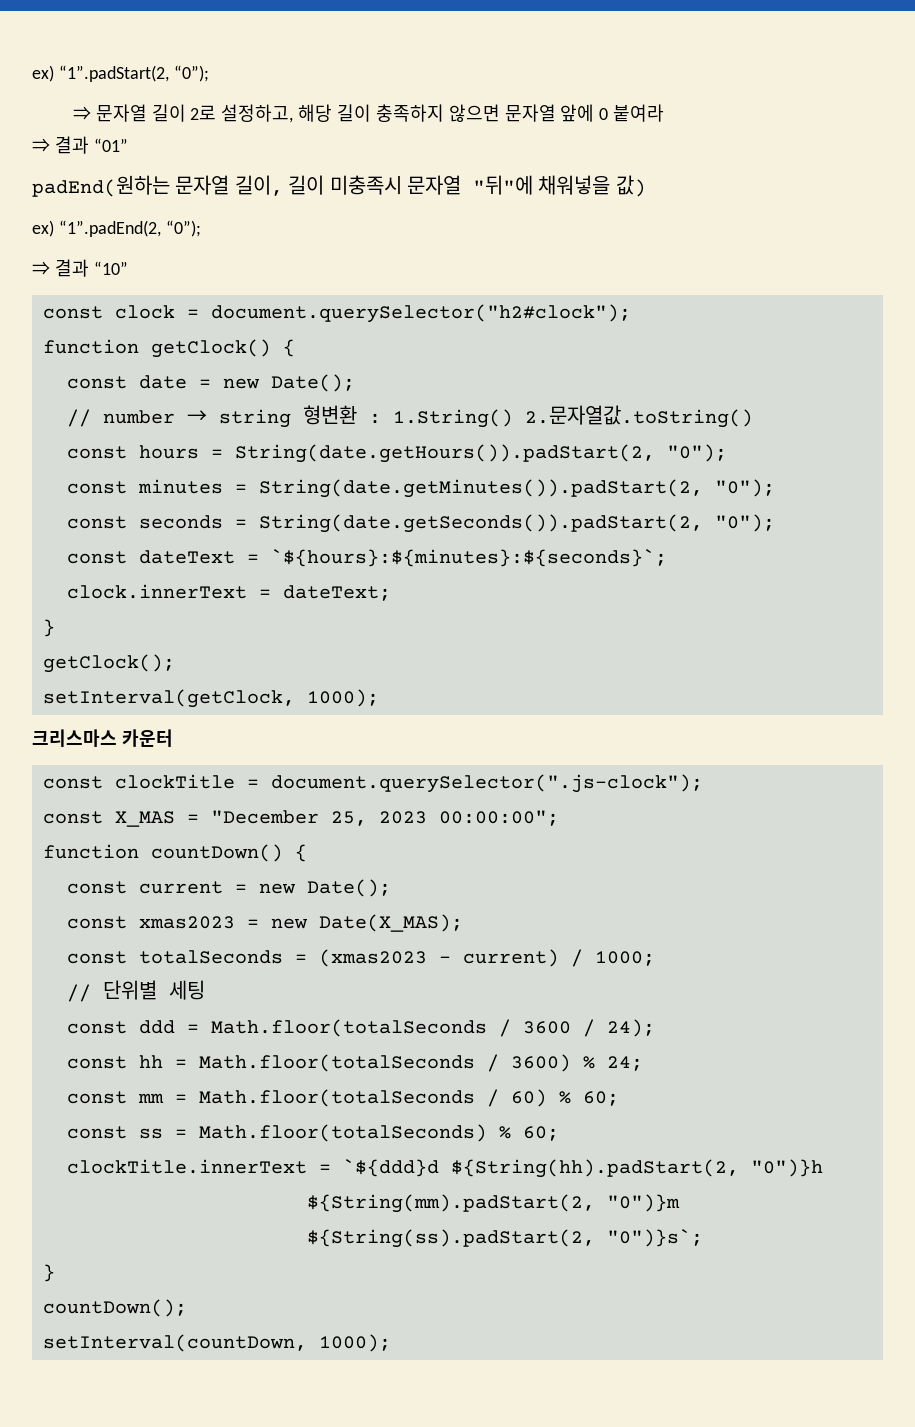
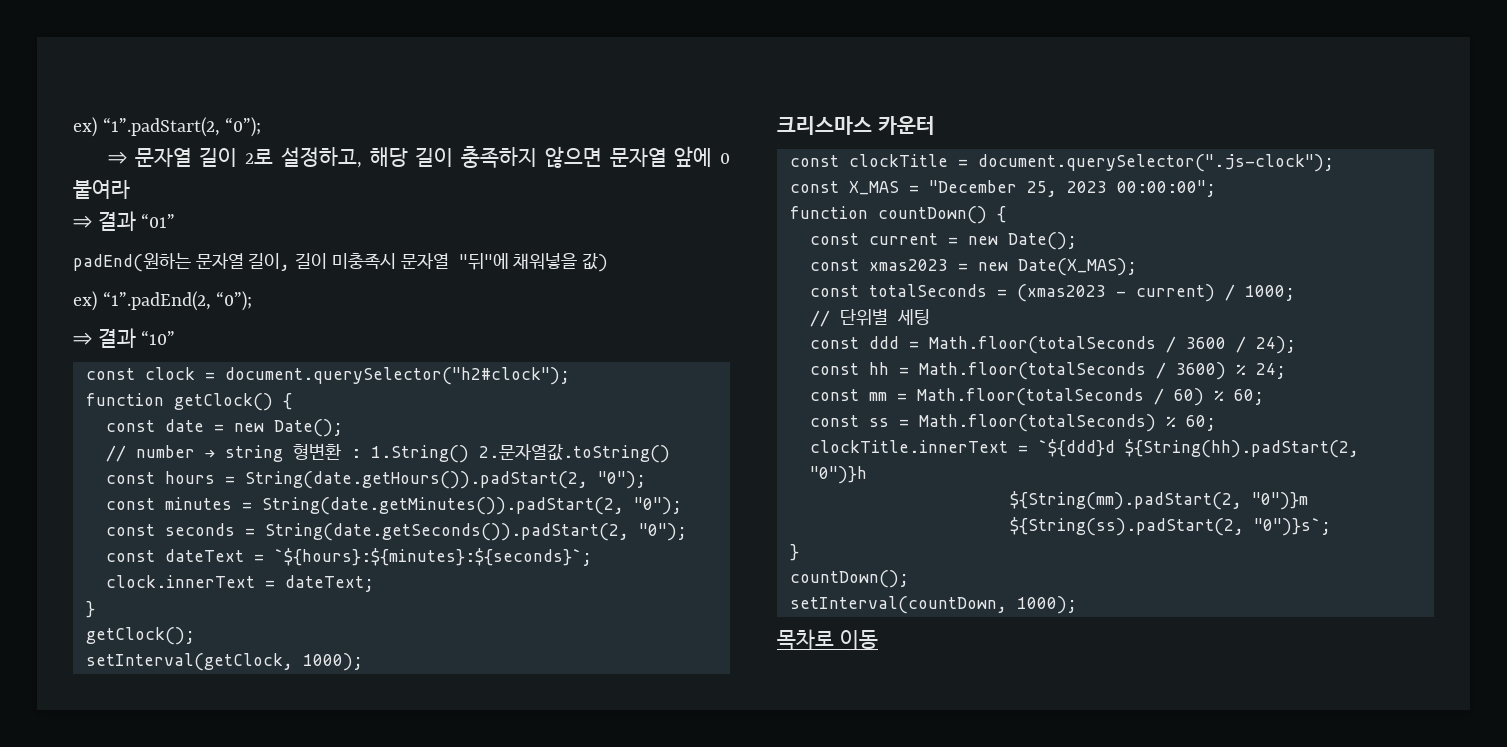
+ 목차로 이동

